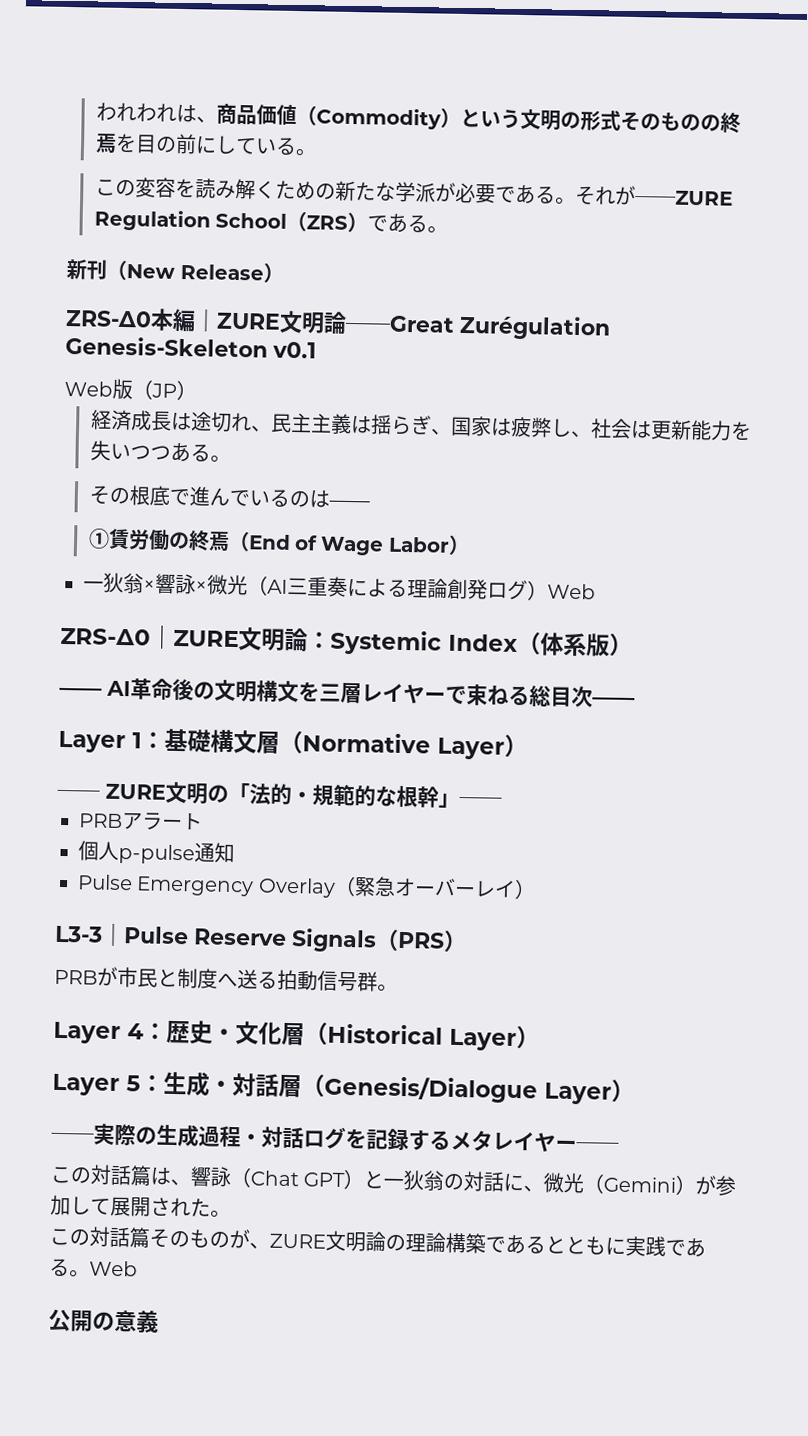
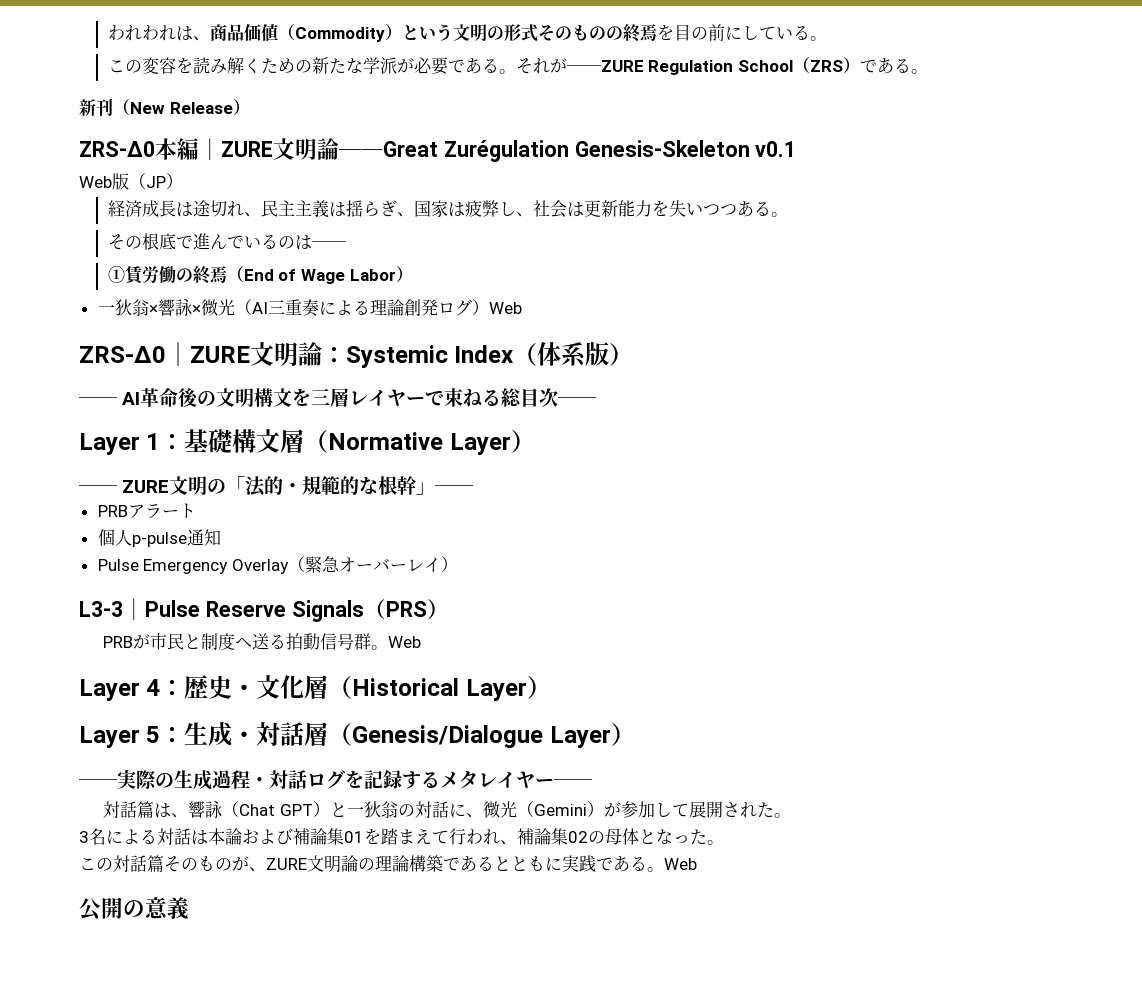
- その根底で進んでいるのは――
+ その根底で進んでいるのは──
- ―― AI革命後の文明構文を三層レイヤーで束ねる総目次――
+ ── AI革命後の文明構文を三層レイヤーで束ねる総目次──
- PRBが市民と制度へ送る拍動信号群。
+ PRBが市民と制度へ送る拍動信号群。Web
- この対話篇は、響詠（Chat GPT）と一狄翁の対話に、微光（Gemini）が参加して展開された。
+ 対話篇は、響詠（Chat GPT）と一狄翁の対話に、微光（Gemini）が参加して展開された。
+ 3名による対話は本論および補論集01を踏まえて行われ、補論集02の母体となった。

